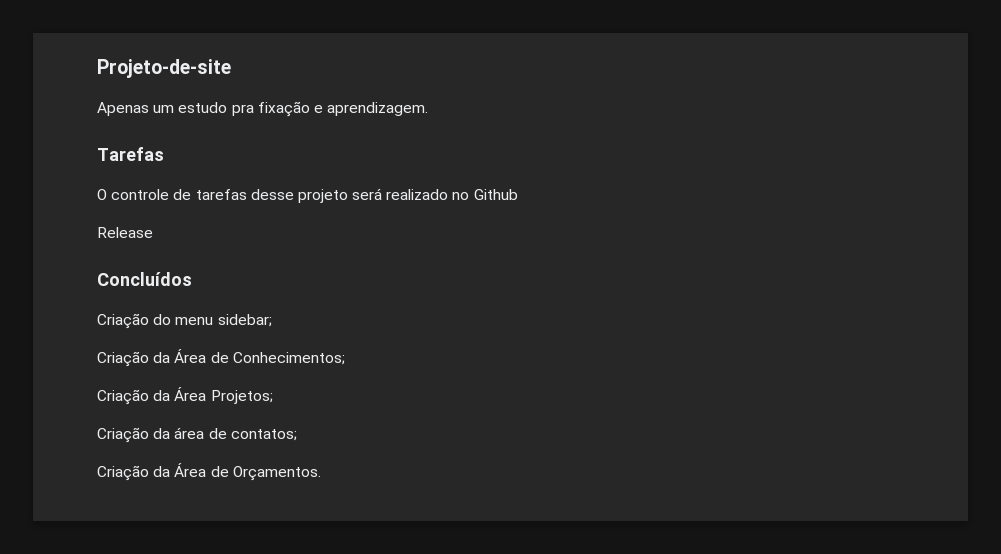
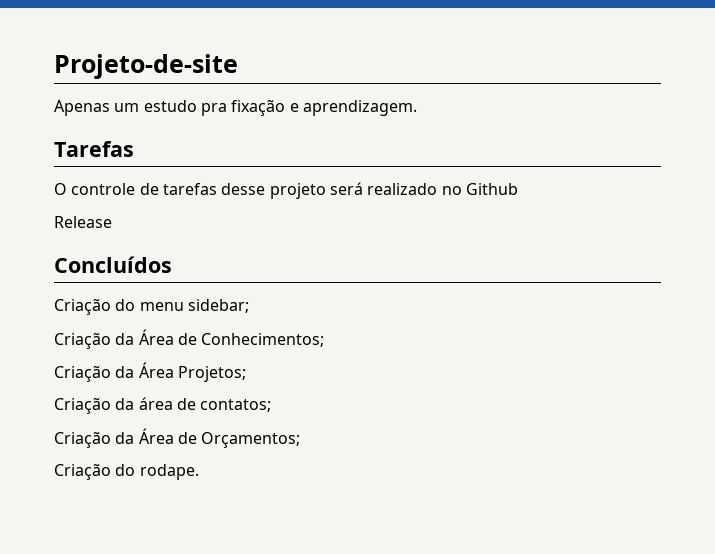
- Criação da Área de Orçamentos.
+ Criação da Área de Orçamentos;
+ Criação do rodape.

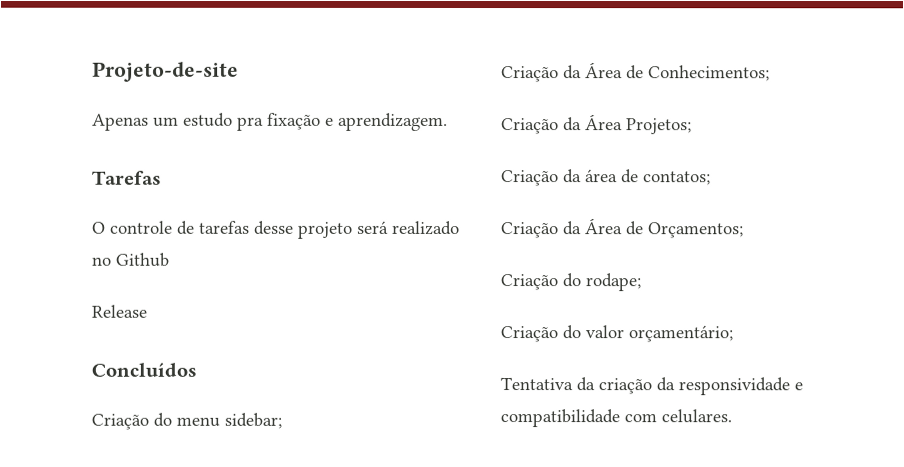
- Criação do rodape.
+ Criação do rodape;
+ Criação do valor orçamentário;
+ Tentativa da criação da responsividade e compatibilidade com celulares.

